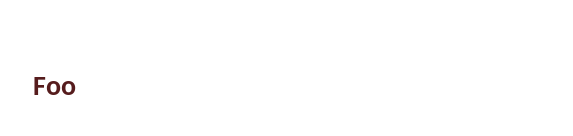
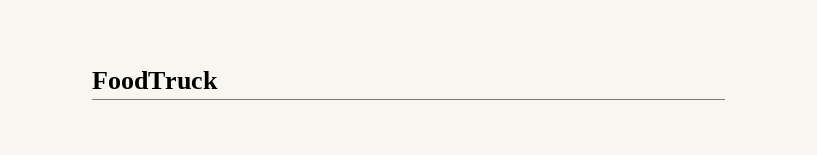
- Foo
+ FoodTruck

